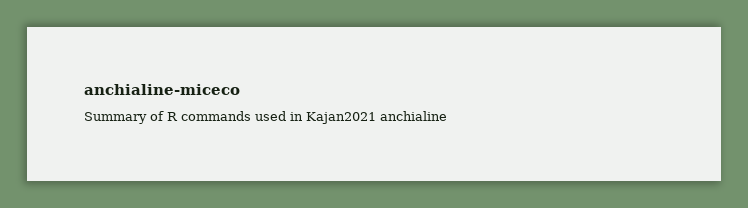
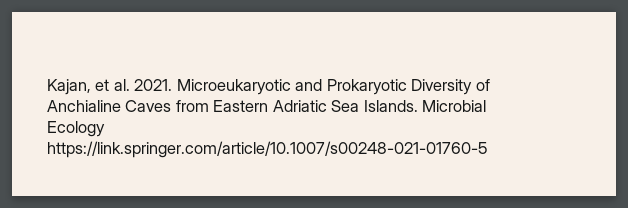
- anchialine-miceco
- Summary of R commands used in Kajan2021 anchialine
+ Kajan, et al. 2021. Microeukaryotic and Prokaryotic Diversity of Anchialine Caves from Eastern Adriatic Sea Islands. Microbial Ecology https://link.springer.com/article/10.1007/s00248-021-01760-5

